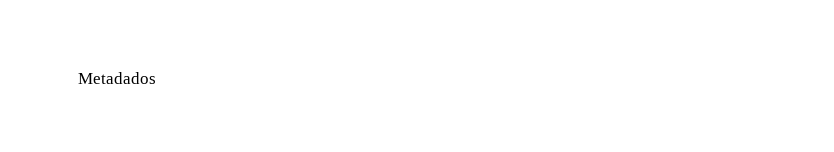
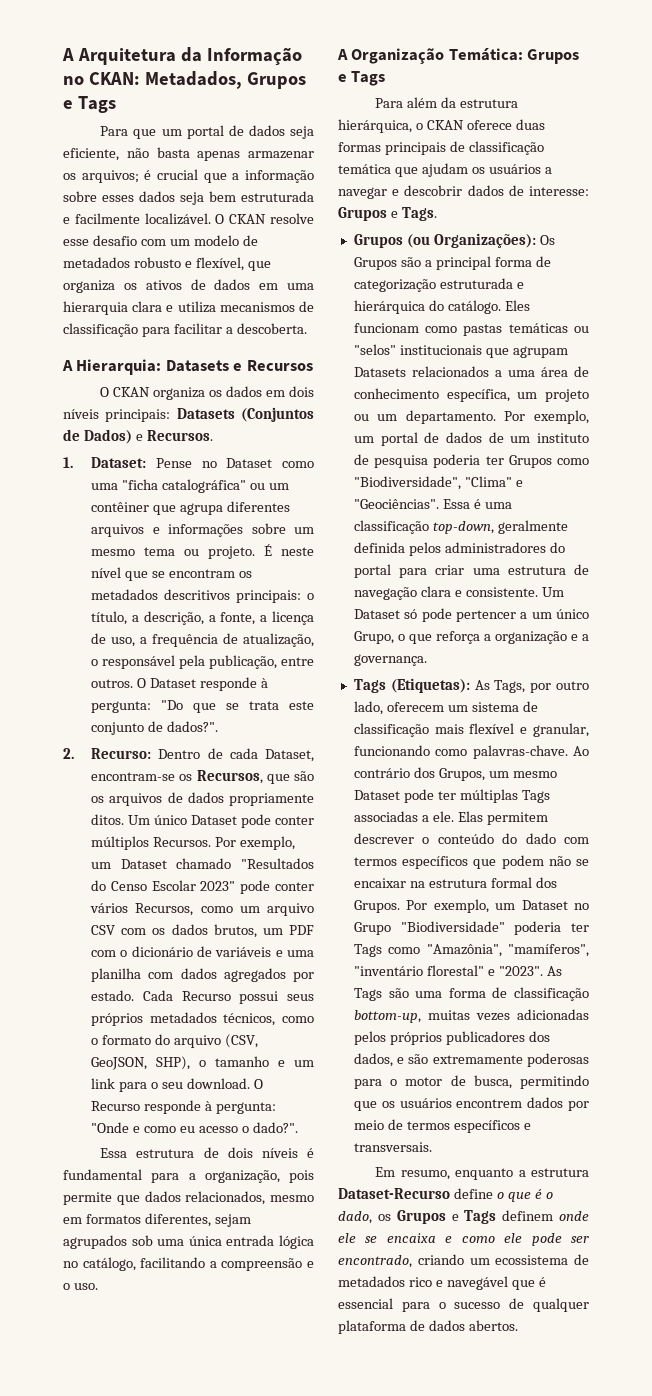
- Metadados
+ A Arquitetura da Informação no CKAN: Metadados, Grupos e Tags
+ Para que um portal de dados seja eficiente, não basta apenas armazenar os arquivos; é crucial que a informação sobre esses dados seja bem estruturada e facilmente localizável. O CKAN resolve esse desafio com um modelo de metadados robusto e flexível, que organiza os ativos de dados em uma hierarquia clara e utiliza mecanismos de classificação para facilitar a descoberta.
+ A Hierarquia: Datasets e Recursos
+ O CKAN organiza os dados em dois níveis principais: Datasets (Conjuntos de Dados) e Recursos.
+ 1. Dataset: Pense no Dataset como uma "ficha catalográfica" ou um contêiner que agrupa diferentes arquivos e informações sobre um mesmo tema ou projeto. É neste nível que se encontram os metadados descritivos principais: o título, a descrição, a fonte, a licença de uso, a frequência de atualização, o responsável pela publicação, entre outros. O Dataset responde à pergunta: "Do que se trata este conjunto de dados?".
+ 2. Recurso: Dentro de cada Dataset, encontram-se os Recursos, que são os arquivos de dados propriamente ditos. Um único Dataset pode conter múltiplos Recursos. Por exemplo, um Dataset chamado "Resultados do Censo Escolar 2023" pode conter vários Recursos, como um arquivo CSV com os dados brutos, um PDF com o dicionário de variáveis e uma planilha com dados agregados por estado. Cada Recurso possui seus próprios metadados técnicos, como o formato do arquivo (CSV, GeoJSON, SHP), o tamanho e um link para o seu download. O Recurso responde à pergunta: "Onde e como eu acesso o dado?".
+ Essa estrutura de dois níveis é fundamental para a organização, pois permite que dados relacionados, mesmo em formatos diferentes, sejam agrupados sob uma única entrada lógica no catálogo, facilitando a compreensão e o uso.
+ A Organização Temática: Grupos e Tags
+ Para além da estrutura hierárquica, o CKAN oferece duas formas principais de classificação temática que ajudam os usuários a navegar e descobrir dados de interesse: Grupos e Tags.
+ Grupos (ou Organizações): Os Grupos são a principal forma de categorização estruturada e hierárquica do catálogo. Eles funcionam como pastas temáticas ou "selos" institucionais que agrupam Datasets relacionados a uma área de conhecimento específica, um projeto ou um departamento. Por exemplo, um portal de dados de um instituto de pesquisa poderia ter Grupos como "Biodiversidade", "Clima" e "Geociências". Essa é uma classificação top-down, geralmente definida pelos administradores do portal para criar uma estrutura de navegação clara e consistente. Um Dataset só pode pertencer a um único Grupo, o que reforça a organização e a governança.
+ Tags (Etiquetas): As Tags, por outro lado, oferecem um sistema de classificação mais flexível e granular, funcionando como palavras-chave. Ao contrário dos Grupos, um mesmo Dataset pode ter múltiplas Tags associadas a ele. Elas permitem descrever o conteúdo do dado com termos específicos que podem não se encaixar na estrutura formal dos Grupos. Por exemplo, um Dataset no Grupo "Biodiversidade" poderia ter Tags como "Amazônia", "mamíferos", "inventário florestal" e "2023". As Tags são uma forma de classificação bottom-up, muitas vezes adicionadas pelos próprios publicadores dos dados, e são extremamente poderosas para o motor de busca, permitindo que os usuários encontrem dados por meio de termos específicos e transversais.
+ Em resumo, enquanto a estrutura Dataset-Recurso define o que é o dado, os Grupos e Tags definem onde ele se encaixa e como ele pode ser encontrado, criando um ecossistema de metadados rico e navegável que é essencial para o sucesso de qualquer plataforma de dados abertos.

